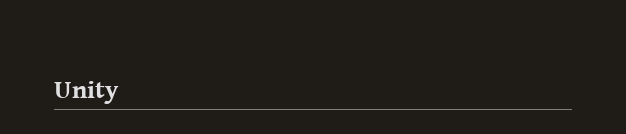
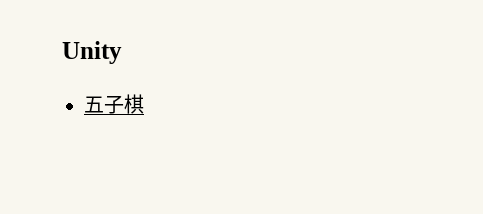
+ 五子棋

